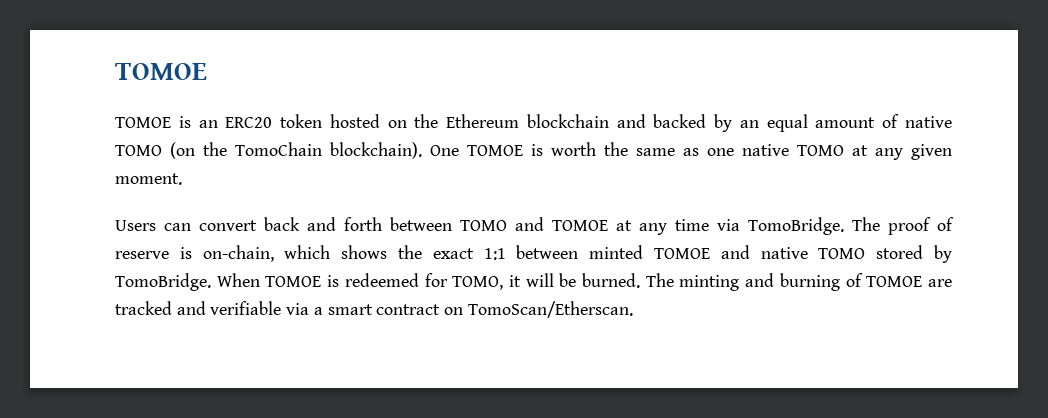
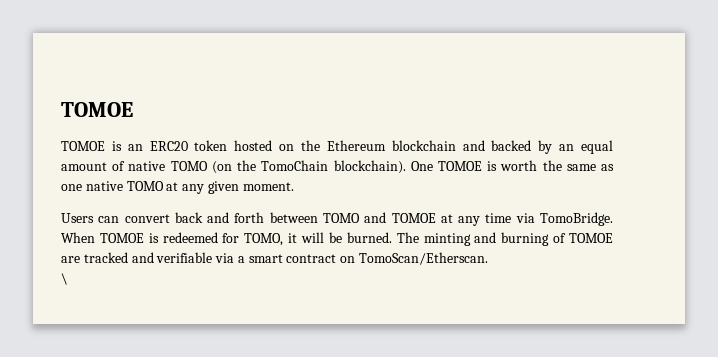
- The proof of reserve is on-chain, which shows the exact 1:1 between minted TOMOE and native TOMO stored by TomoBridge.
+ \

